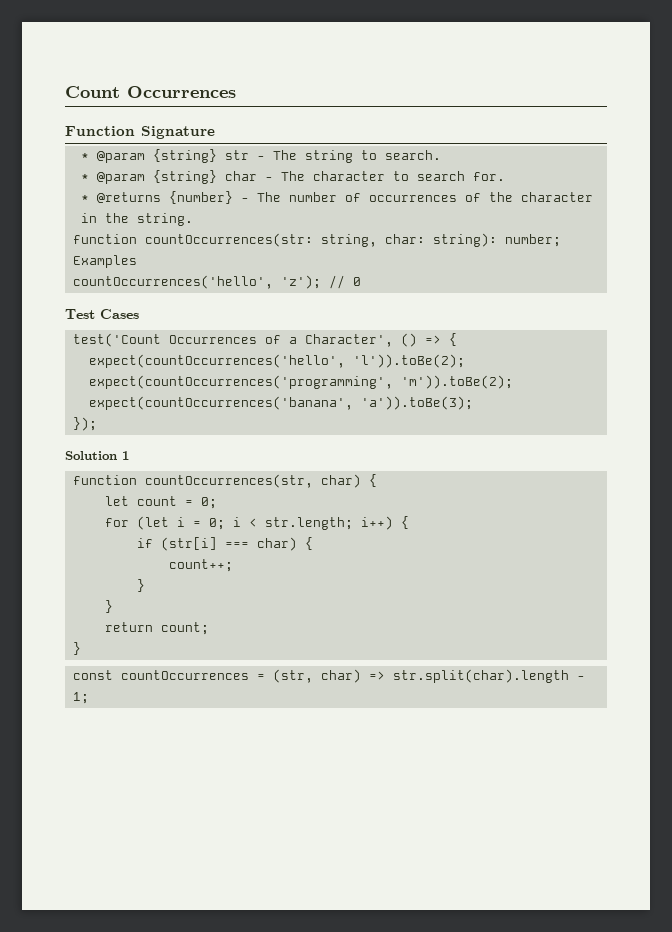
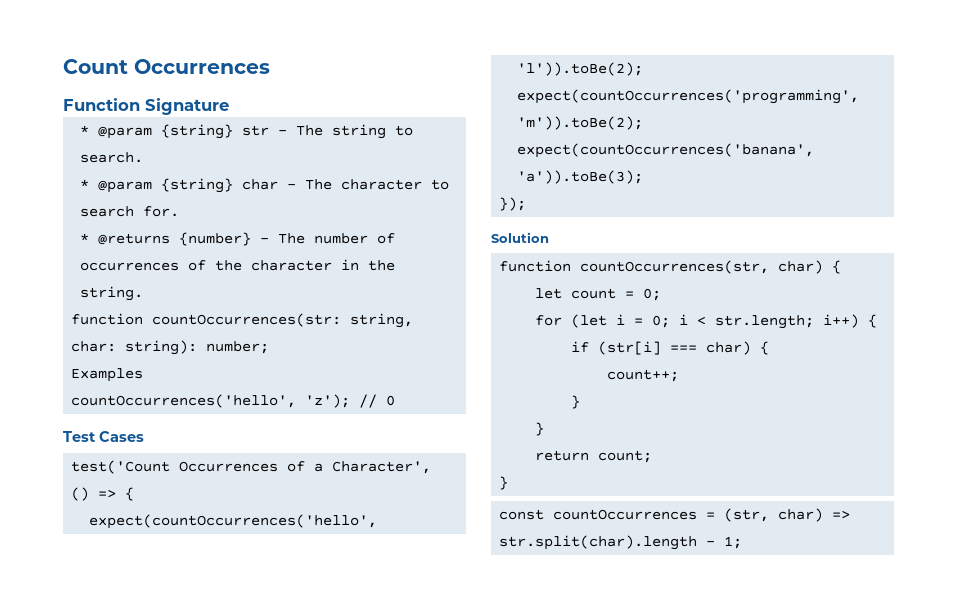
- Solution 1
+ Solution

